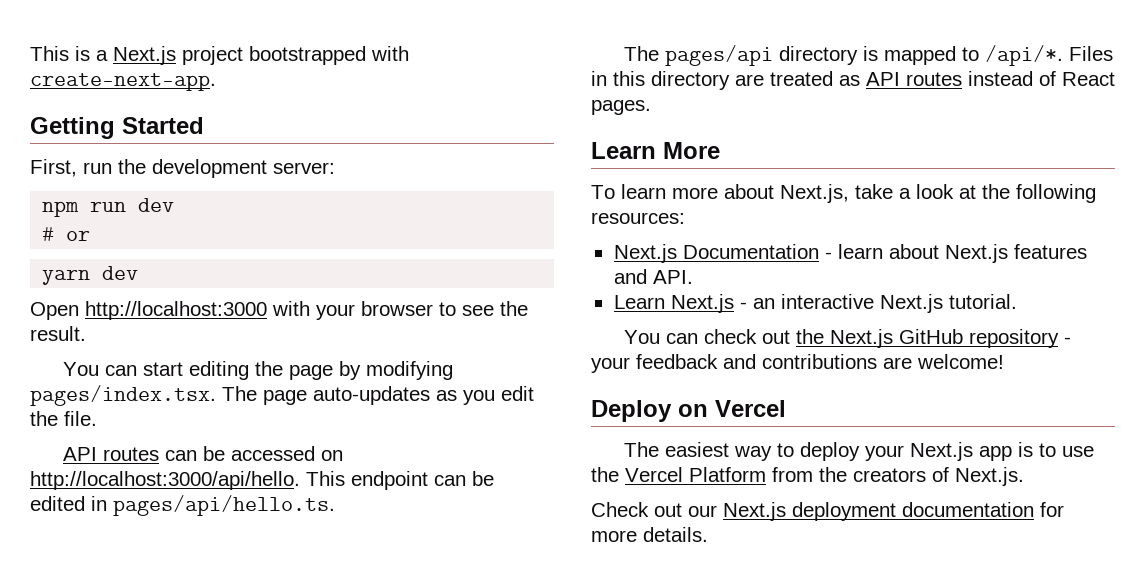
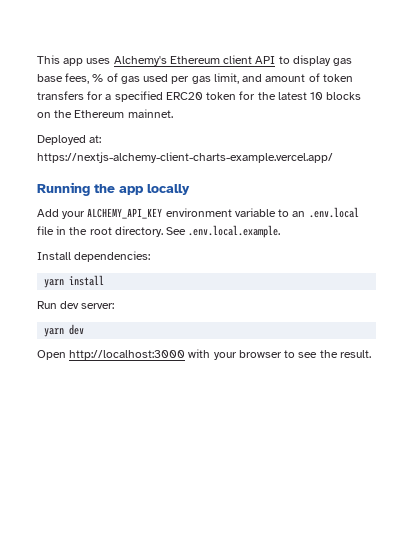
- This is a Next.js project bootstrapped with create-next-app.
- Getting Started
- First, run the development server:
- npm run dev
- # or
+ This app uses Alchemy's Ethereum client API to display gas base fees, % of gas used per gas limit, and amount of token transfers for a specified ERC20 token for the latest 10 blocks on the Ethereum mainnet.
+ Deployed at: https://nextjs-alchemy-client-charts-example.vercel.app/
+ Running the app locally
+ Add your ALCHEMY_API_KEY environment variable to an .env.local file in the root directory. See .env.local.example.
+ Install dependencies:
+ yarn install
+ Run dev server:
- You can start editing the page by modifying pages/index.tsx. The page auto-updates as you edit the file.
- API routes can be accessed on http://localhost:3000/api/hello. This endpoint can be edited in pages/api/hello.ts.
- The pages/api directory is mapped to /api/*. Files in this directory are treated as API routes instead of React pages.
- Learn More
- To learn more about Next.js, take a look at the following resources:
- Next.js Documentation - learn about Next.js features and API.
- Learn Next.js - an interactive Next.js tutorial.
- You can check out the Next.js GitHub repository - your feedback and contributions are welcome!
- Deploy on Vercel
- The easiest way to deploy your Next.js app is to use the Vercel Platform from the creators of Next.js.
- Check out our Next.js deployment documentation for more details.

